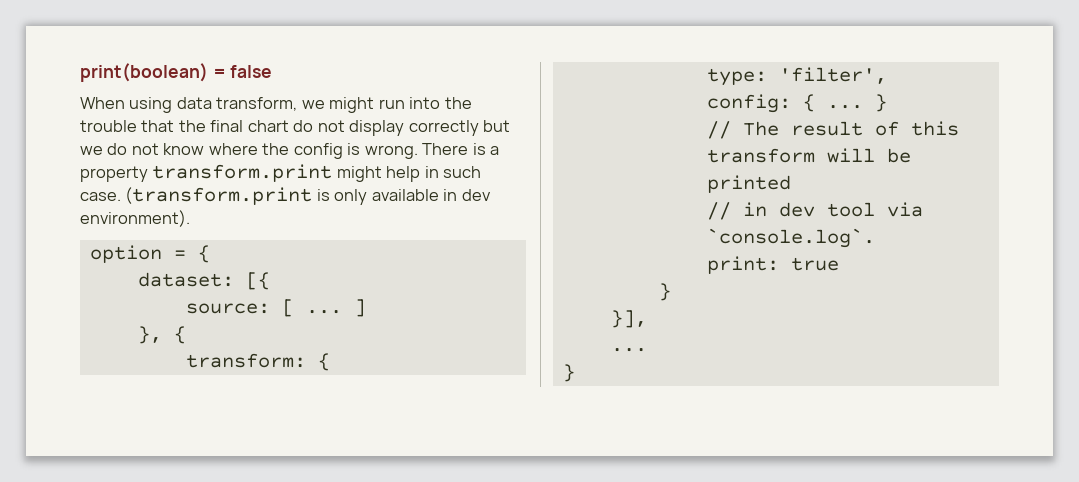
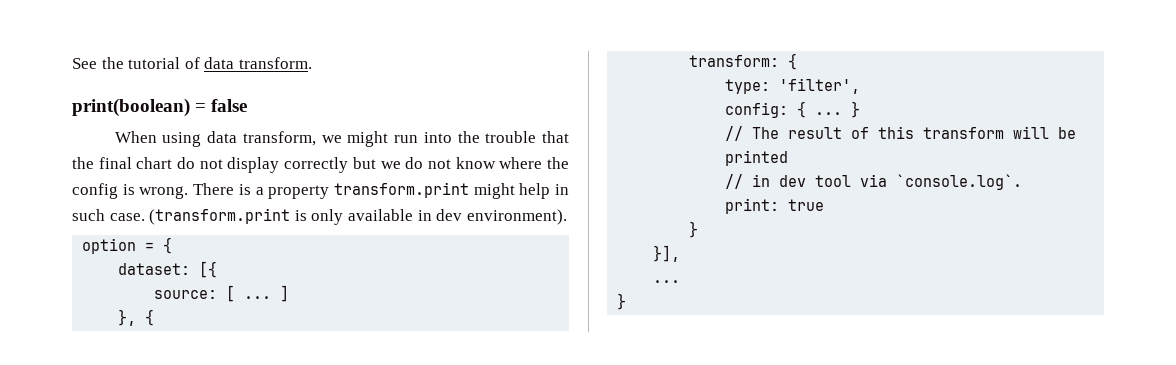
+ See the tutorial of data transform.

